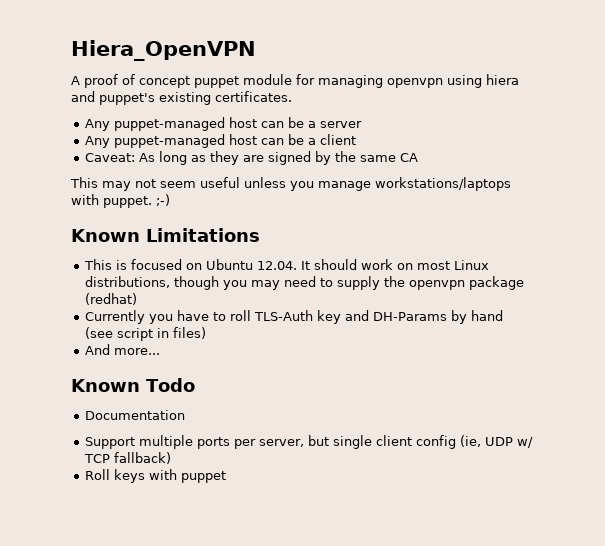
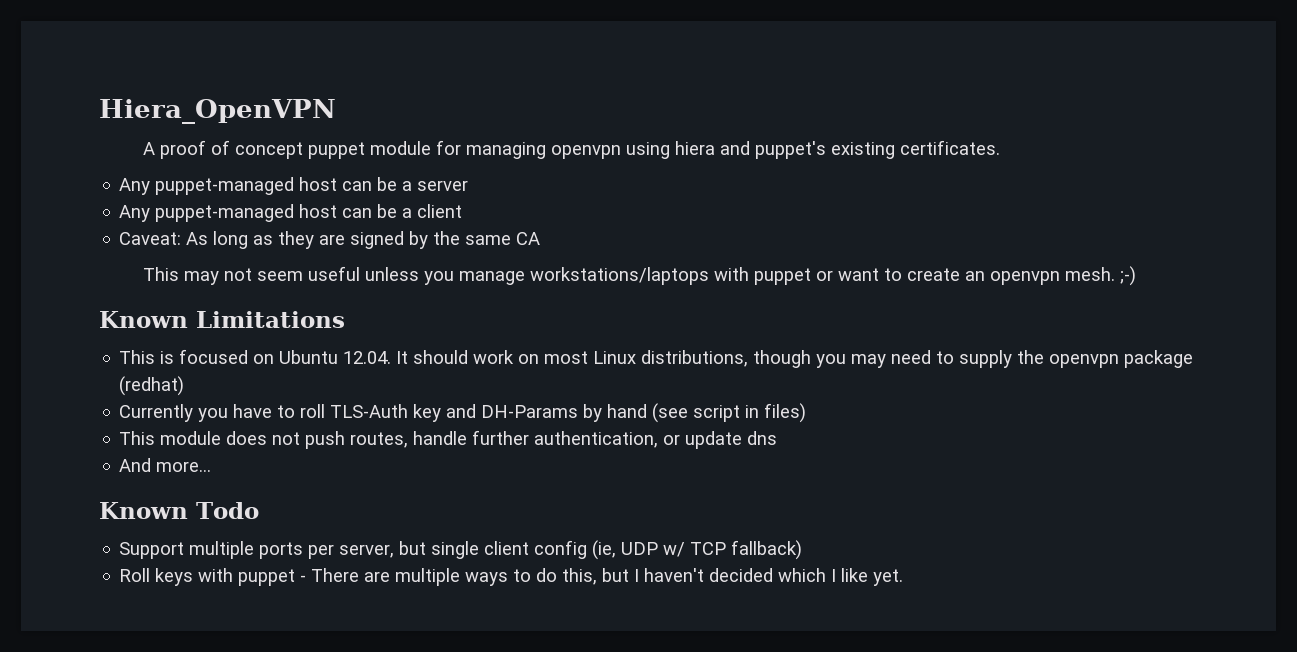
- This may not seem useful unless you manage workstations/laptops with puppet. ;-)
+ This may not seem useful unless you manage workstations/laptops with puppet or want to create an openvpn mesh. ;-)
+ This module does not push routes, handle further authentication, or update dns
- Documentation
- Roll keys with puppet
+ Roll keys with puppet - There are multiple ways to do this, but I haven't decided which I like yet.

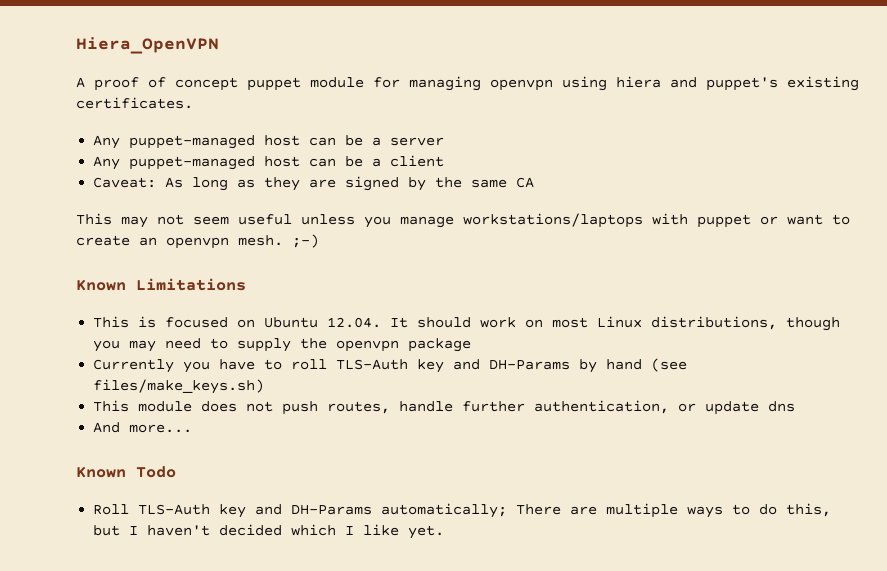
- This is focused on Ubuntu 12.04. It should work on most Linux distributions, though you may need to supply the openvpn package (redhat)
+ This is focused on Ubuntu 12.04. It should work on most Linux distributions, though you may need to supply the openvpn package
- Currently you have to roll TLS-Auth key and DH-Params by hand (see script in files)
+ Currently you have to roll TLS-Auth key and DH-Params by hand (see files/make_keys.sh)
- Support multiple ports per server, but single client config (ie, UDP w/ TCP fallback)
- Roll keys with puppet - There are multiple ways to do this, but I haven't decided which I like yet.
+ Roll TLS-Auth key and DH-Params automatically; There are multiple ways to do this, but I haven't decided which I like yet.

